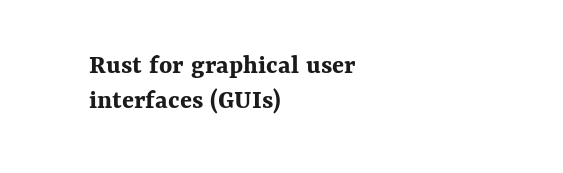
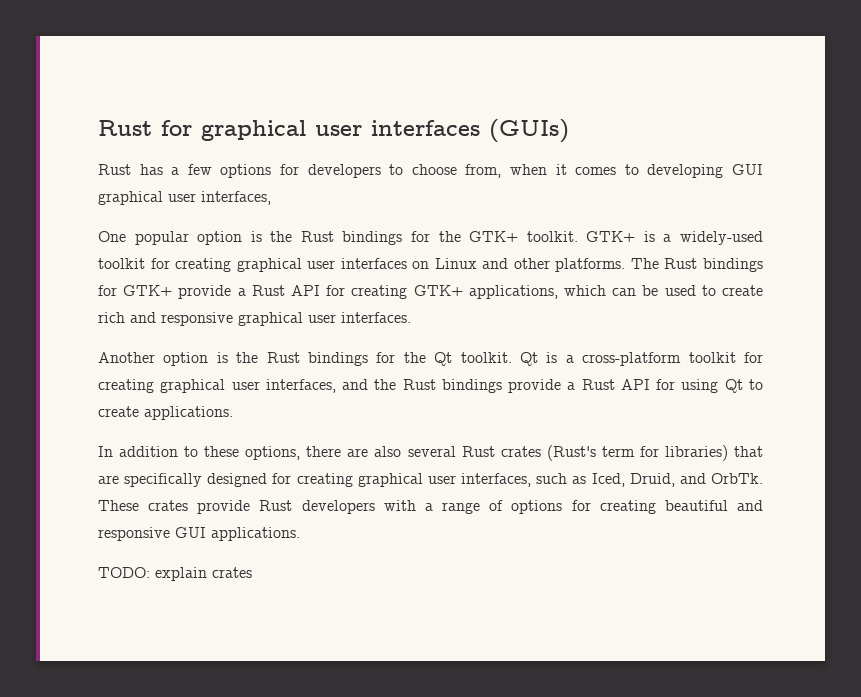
+ Rust has a few options for developers to choose from, when it comes to developing GUI graphical user interfaces,
+ One popular option is the Rust bindings for the GTK+ toolkit. GTK+ is a widely-used toolkit for creating graphical user interfaces on Linux and other platforms. The Rust bindings for GTK+ provide a Rust API for creating GTK+ applications, which can be used to create rich and responsive graphical user interfaces.
+ Another option is the Rust bindings for the Qt toolkit. Qt is a cross-platform toolkit for creating graphical user interfaces, and the Rust bindings provide a Rust API for using Qt to create applications.
+ In addition to these options, there are also several Rust crates (Rust's term for libraries) that are specifically designed for creating graphical user interfaces, such as Iced, Druid, and OrbTk. These crates provide Rust developers with a range of options for creating beautiful and responsive GUI applications.
+ TODO: explain crates

